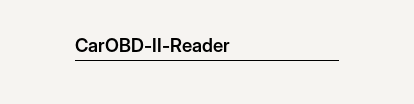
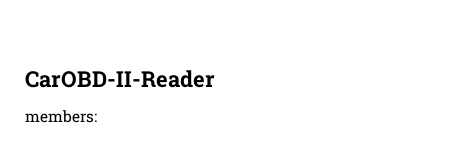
+ members:

